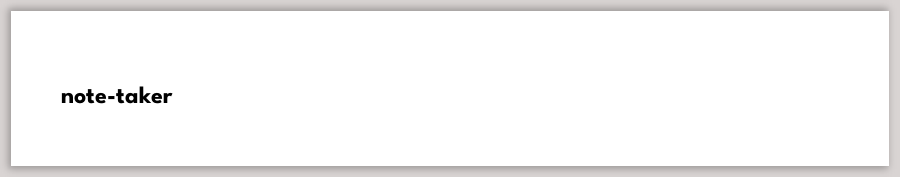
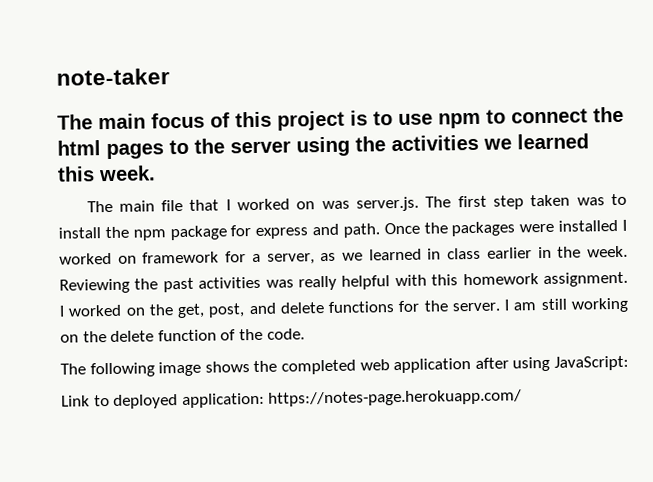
+ The main focus of this project is to use npm to connect the html pages to the server using the activities we learned this week.
+ The main file that I worked on was server.js. The first step taken was to install the npm package for express and path. Once the packages were installed I worked on framework for a server, as we learned in class earlier in the week. Reviewing the past activities was really helpful with this homework assignment. I worked on the get, post, and delete functions for the server. I am still working on the delete function of the code.
+ The following image shows the completed web application after using JavaScript:
+ Link to deployed application: https://notes-page.herokuapp.com/

